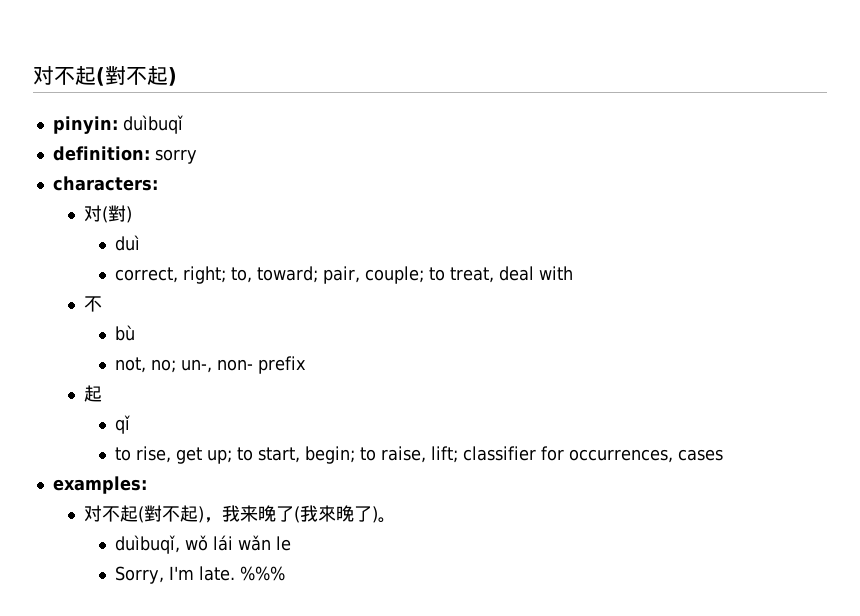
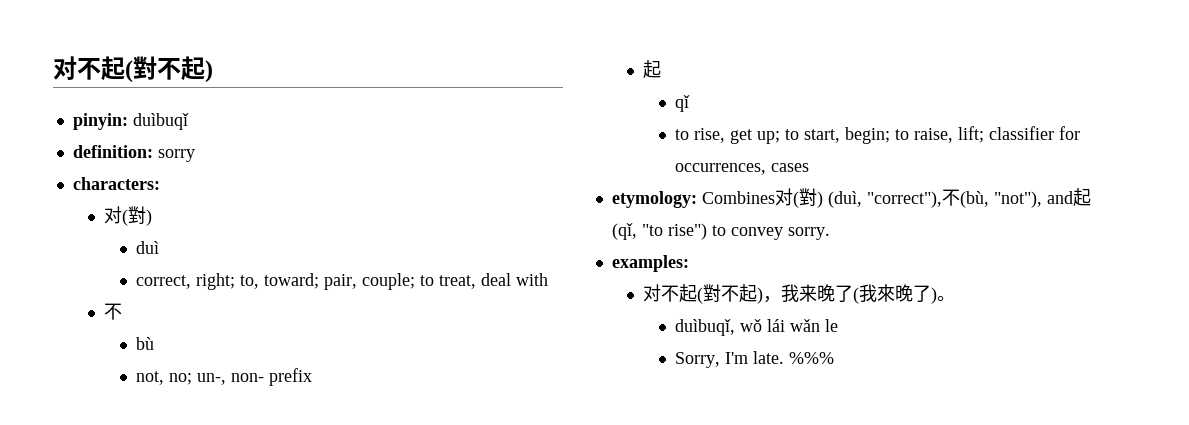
+ etymology: Combines对(對) (duì, "correct"),不(bù, "not"), and起(qǐ, "to rise") to convey sorry.

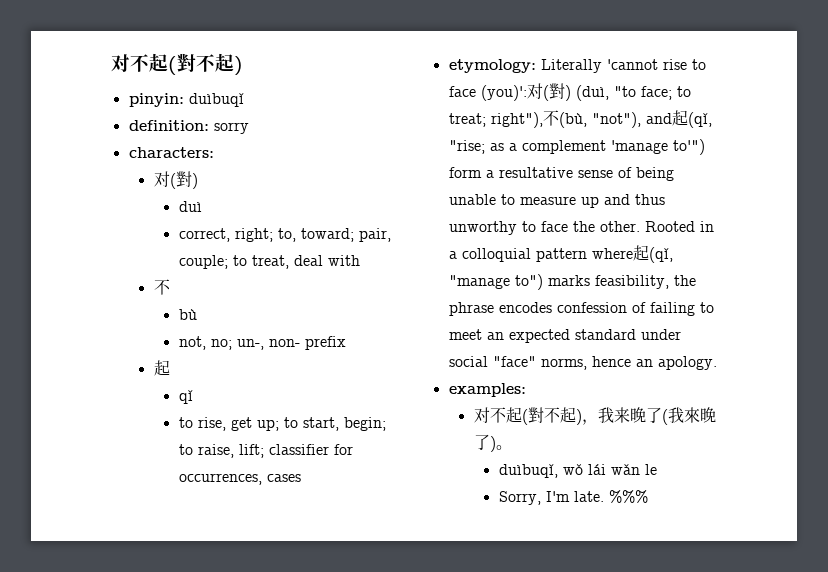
- etymology: Combines对(對) (duì, "correct"),不(bù, "not"), and起(qǐ, "to rise") to convey sorry.
+ etymology: Literally 'cannot rise to face (you)':对(對) (duì, "to face; to treat; right"),不(bù, "not"), and起(qǐ, "rise; as a complement 'manage to'") form a resultative sense of being unable to measure up and thus unworthy to face the other. Rooted in a colloquial pattern where起(qǐ, "manage to") marks feasibility, the phrase encodes confession of failing to meet an expected standard under social "face" norms, hence an apology.

